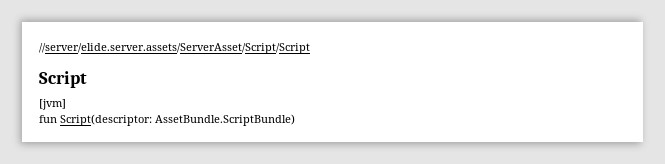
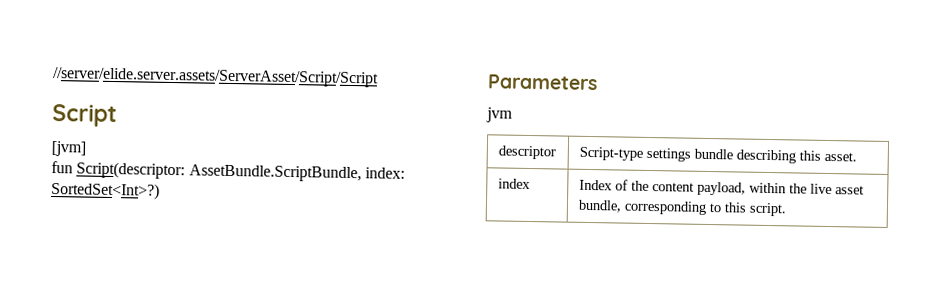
- fun Script(descriptor: AssetBundle.ScriptBundle)
+ fun Script(descriptor: AssetBundle.ScriptBundle, index: SortedSet<Int>?)
+ Parameters
+ jvm
+ descriptor | Script-type settings bundle describing this asset.
+ index | Index of the content payload, within the live asset bundle, corresponding to this script.

